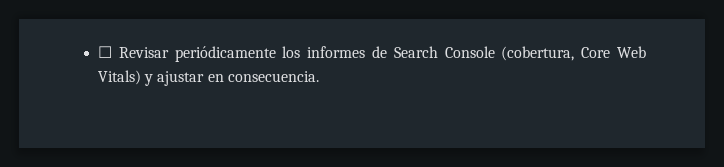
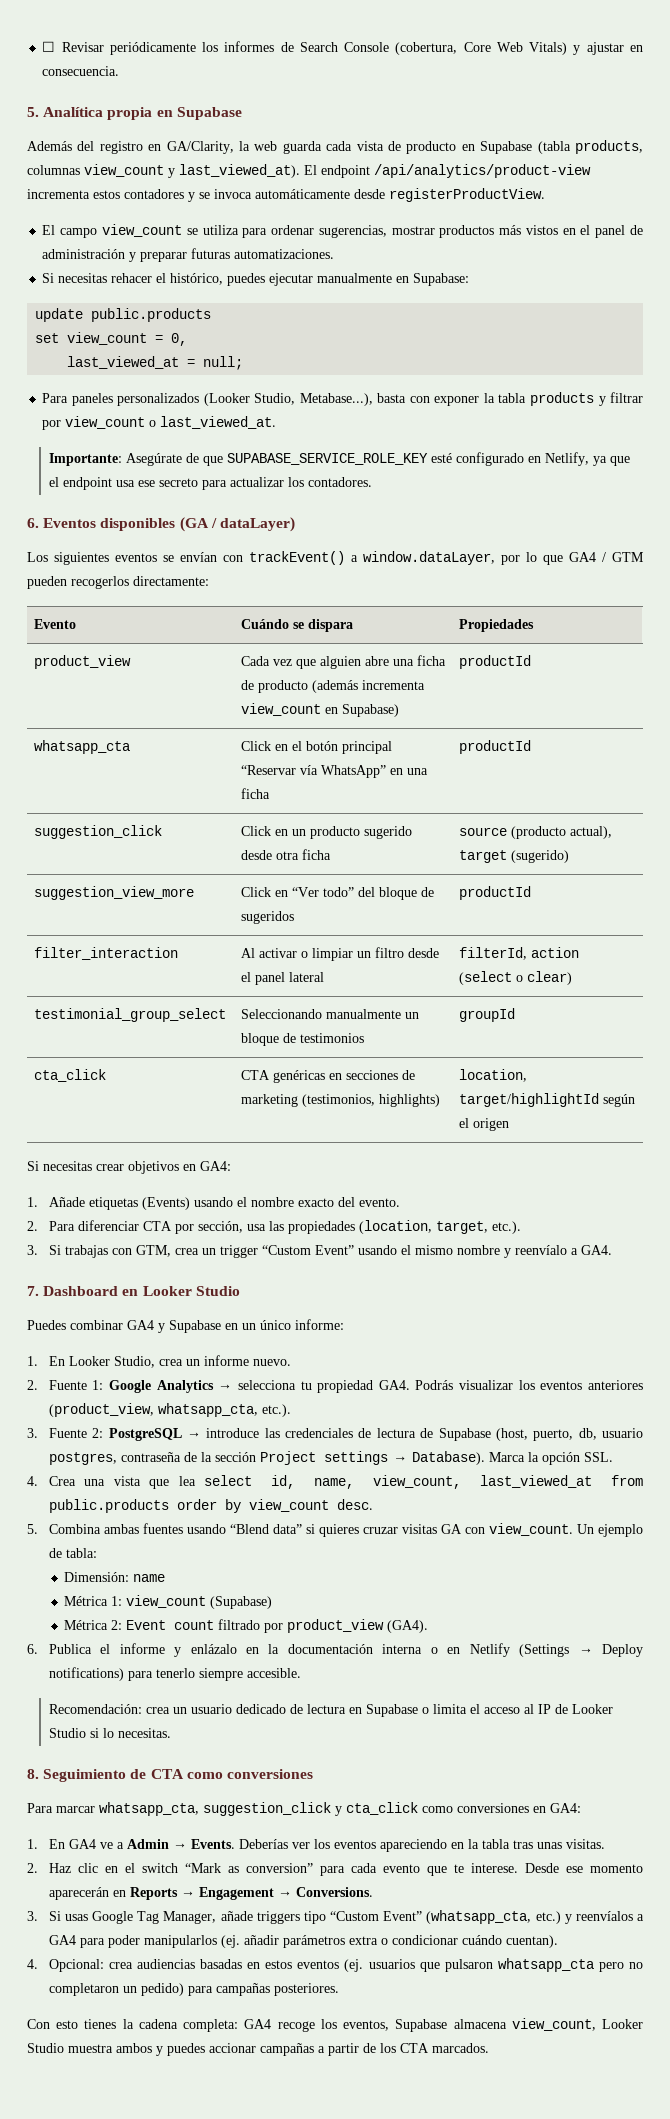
+ 5. Analítica propia en Supabase
+ Además del registro en GA/Clarity, la web guarda cada vista de producto en Supabase (tabla products, columnas view_count y last_viewed_at). El endpoint /api/analytics/product-view incrementa estos contadores y se invoca automáticamente desde registerProductView.
+ El campo view_count se utiliza para ordenar sugerencias, mostrar productos más vistos en el panel de administración y preparar futuras automatizaciones.
+ Si necesitas rehacer el histórico, puedes ejecutar manualmente en Supabase:
+ update public.products
+ set view_count = 0,
+ last_viewed_at = null;
+ Para paneles personalizados (Looker Studio, Metabase...), basta con exponer la tabla products y filtrar por view_count o last_viewed_at.
+ Importante: Asegúrate de que SUPABASE_SERVICE_ROLE_KEY esté configurado en Netlify, ya que el endpoint usa ese secreto para actualizar los contadores.
+ 6. Eventos disponibles (GA / dataLayer)
+ Los siguientes eventos se envían con trackEvent() a window.dataLayer, por lo que GA4 / GTM pueden recogerlos directamente:
+ Evento | Cuándo se dispara | Propiedades
+ product_view | Cada vez que alguien abre una ficha de producto (además incrementa view_count en Supabase) | productId
+ whatsapp_cta | Click en el botón principal “Reservar vía WhatsApp” en una ficha | productId
+ suggestion_click | Click en un producto sugerido desde otra ficha | source (producto actual), target (sugerido)
+ suggestion_view_more | Click en “Ver todo” del bloque de sugeridos | productId
+ filter_interaction | Al activar o limpiar un filtro desde el panel lateral | filterId, action (select o clear)
+ testimonial_group_select | Seleccionando manualmente un bloque de testimonios | groupId
+ cta_click | CTA genéricas en secciones de marketing (testimonios, highlights) | location, target/highlightId según el origen
+ Si necesitas crear objetivos en GA4:
+ 1. Añade etiquetas (Events) usando el nombre exacto del evento.
+ 2. Para diferenciar CTA por sección, usa las propiedades (location, target, etc.).
+ 3. Si trabajas con GTM, crea un trigger “Custom Event” usando el mismo nombre y reenvíalo a GA4.
+ 7. Dashboard en Looker Studio
+ Puedes combinar GA4 y Supabase en un único informe:
+ 1. En Looker Studio, crea un informe nuevo.
+ 2. Fuente 1: Google Analytics → selecciona tu propiedad GA4. Podrás visualizar los eventos anteriores (product_view, whatsapp_cta, etc.).
+ 3. Fuente 2: PostgreSQL → introduce las credenciales de lectura de Supabase (host, puerto, db, usuario postgres, contraseña de la sección Project settings → Database). Marca la opción SSL.
+ 4. Crea una vista que lea select id, name, view_count, last_viewed_at from public.products order by view_count desc.
+ 5. Combina ambas fuentes usando “Blend data” si quieres cruzar visitas GA con view_count. Un ejemplo de tabla:
+ Dimensión: name
+ Métrica 1: view_count (Supabase)
+ Métrica 2: Event count filtrado por product_view (GA4).
+ 6. Publica el informe y enlázalo en la documentación interna o en Netlify (Settings → Deploy notifications) para tenerlo siempre accesible.
+ Recomendación: crea un usuario dedicado de lectura en Supabase o limita el acceso al IP de Looker Studio si lo necesitas.
+ 8. Seguimiento de CTA como conversiones
+ Para marcar whatsapp_cta, suggestion_click y cta_click como conversiones en GA4:
+ 1. En GA4 ve a Admin → Events. Deberías ver los eventos apareciendo en la tabla tras unas visitas.
+ 2. Haz clic en el switch “Mark as conversion” para cada evento que te interese. Desde ese momento aparecerán en Reports → Engagement → Conversions.
+ 3. Si usas Google Tag Manager, añade triggers tipo “Custom Event” (whatsapp_cta, etc.) y reenvíalos a GA4 para poder manipularlos (ej. añadir parámetros extra o condicionar cuándo cuentan).
+ 4. Opcional: crea audiencias basadas en estos eventos (ej. usuarios que pulsaron whatsapp_cta pero no completaron un pedido) para campañas posteriores.
+ Con esto tienes la cadena completa: GA4 recoge los eventos, Supabase almacena view_count, Looker Studio muestra ambos y puedes accionar campañas a partir de los CTA marcados.

